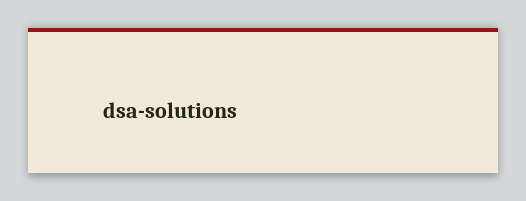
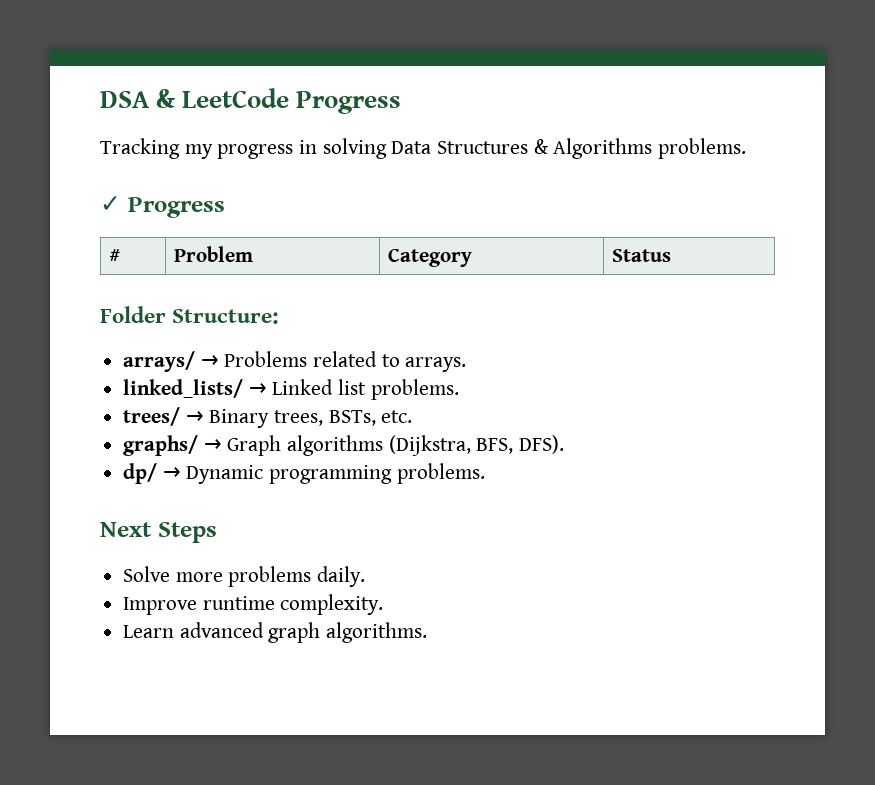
- dsa-solutions
+ DSA & LeetCode Progress
+ Tracking my progress in solving Data Structures & Algorithms problems.
+ ✓ Progress
+ # | Problem | Category | Status
+ Folder Structure:
+ arrays/ → Problems related to arrays.
+ linked_lists/ → Linked list problems.
+ trees/ → Binary trees, BSTs, etc.
+ graphs/ → Graph algorithms (Dijkstra, BFS, DFS).
+ dp/ → Dynamic programming problems.
+ Next Steps
+ Solve more problems daily.
+ Improve runtime complexity.
+ Learn advanced graph algorithms.

